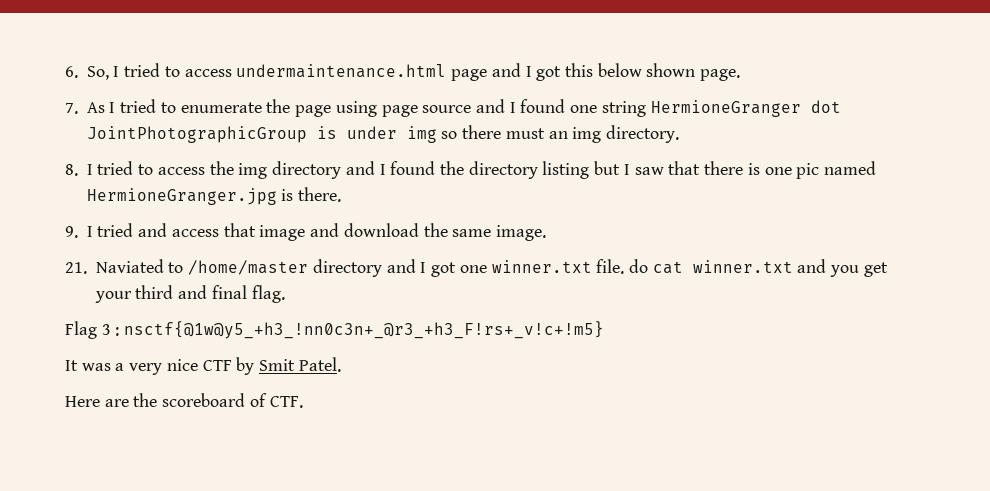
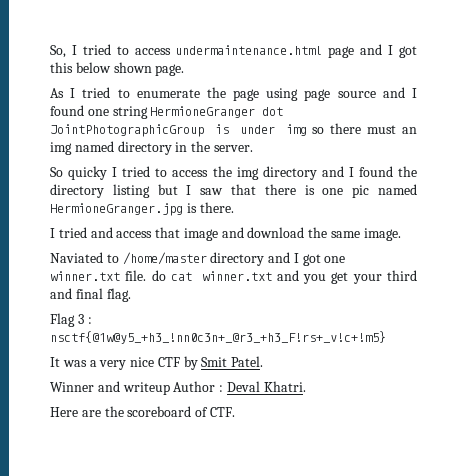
- 6. So, I tried to access undermaintenance.html page and I got this below shown page.
+ So, I tried to access undermaintenance.html page and I got this below shown page.
- 7. As I tried to enumerate the page using page source and I found one string HermioneGranger dot JointPhotographicGroup is under img so there must an img directory.
- 8. I tried to access the img directory and I found the directory listing but I saw that there is one pic named HermioneGranger.jpg is there.
+ As I tried to enumerate the page using page source and I found one string HermioneGranger dot JointPhotographicGroup is under img so there must an img named directory in the server.
+ So quicky I tried to access the img directory and I found the directory listing but I saw that there is one pic named HermioneGranger.jpg is there.
- 9. I tried and access that image and download the same image.
+ I tried and access that image and download the same image.
- 21. Naviated to /home/master directory and I got one winner.txt file. do cat winner.txt and you get your third and final flag.
+ Naviated to /home/master directory and I got one winner.txt file. do cat winner.txt and you get your third and final flag.
+ Winner and writeup Author : Deval Khatri.

